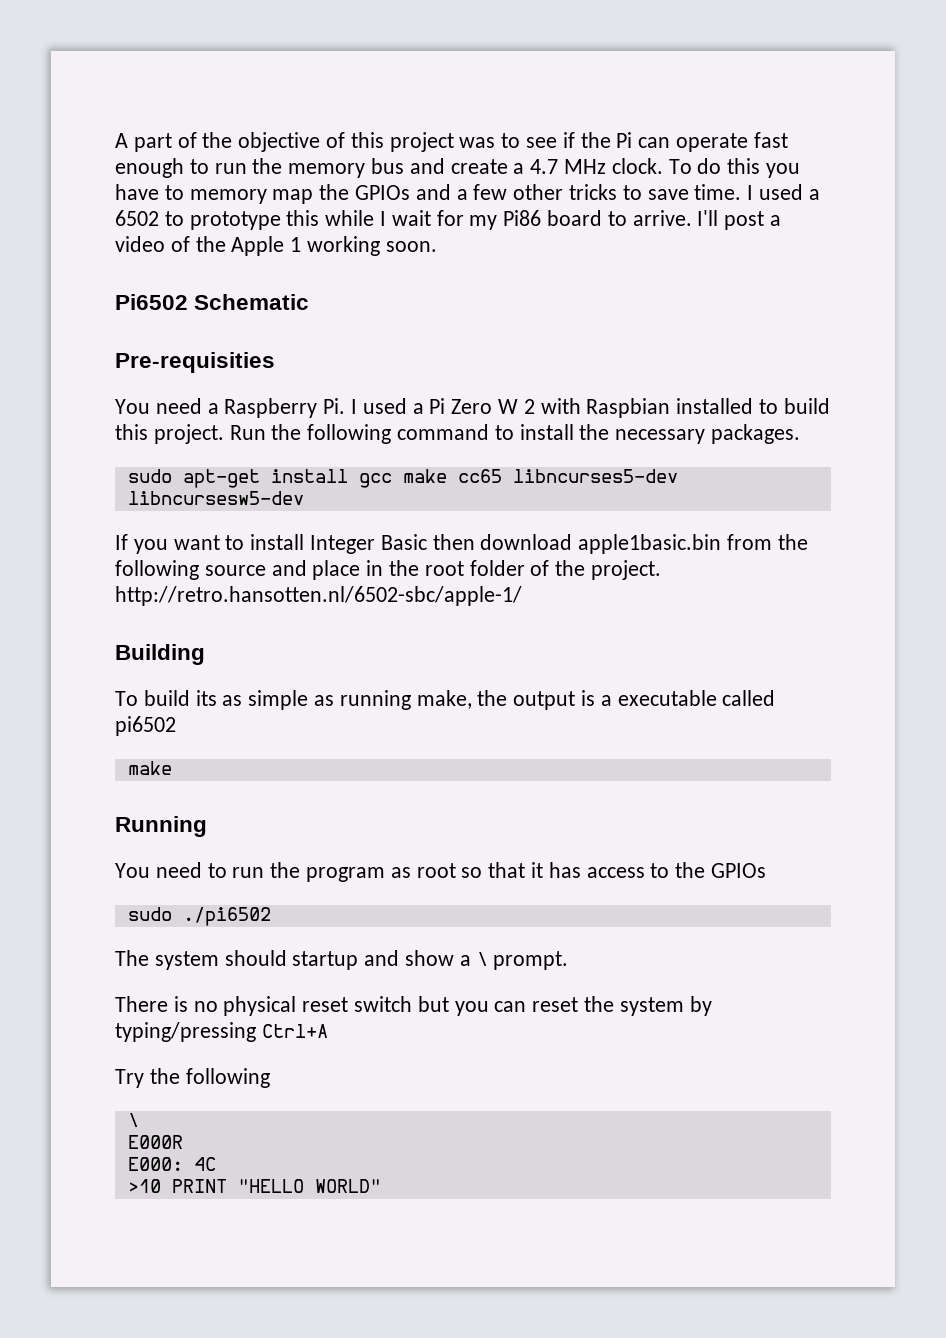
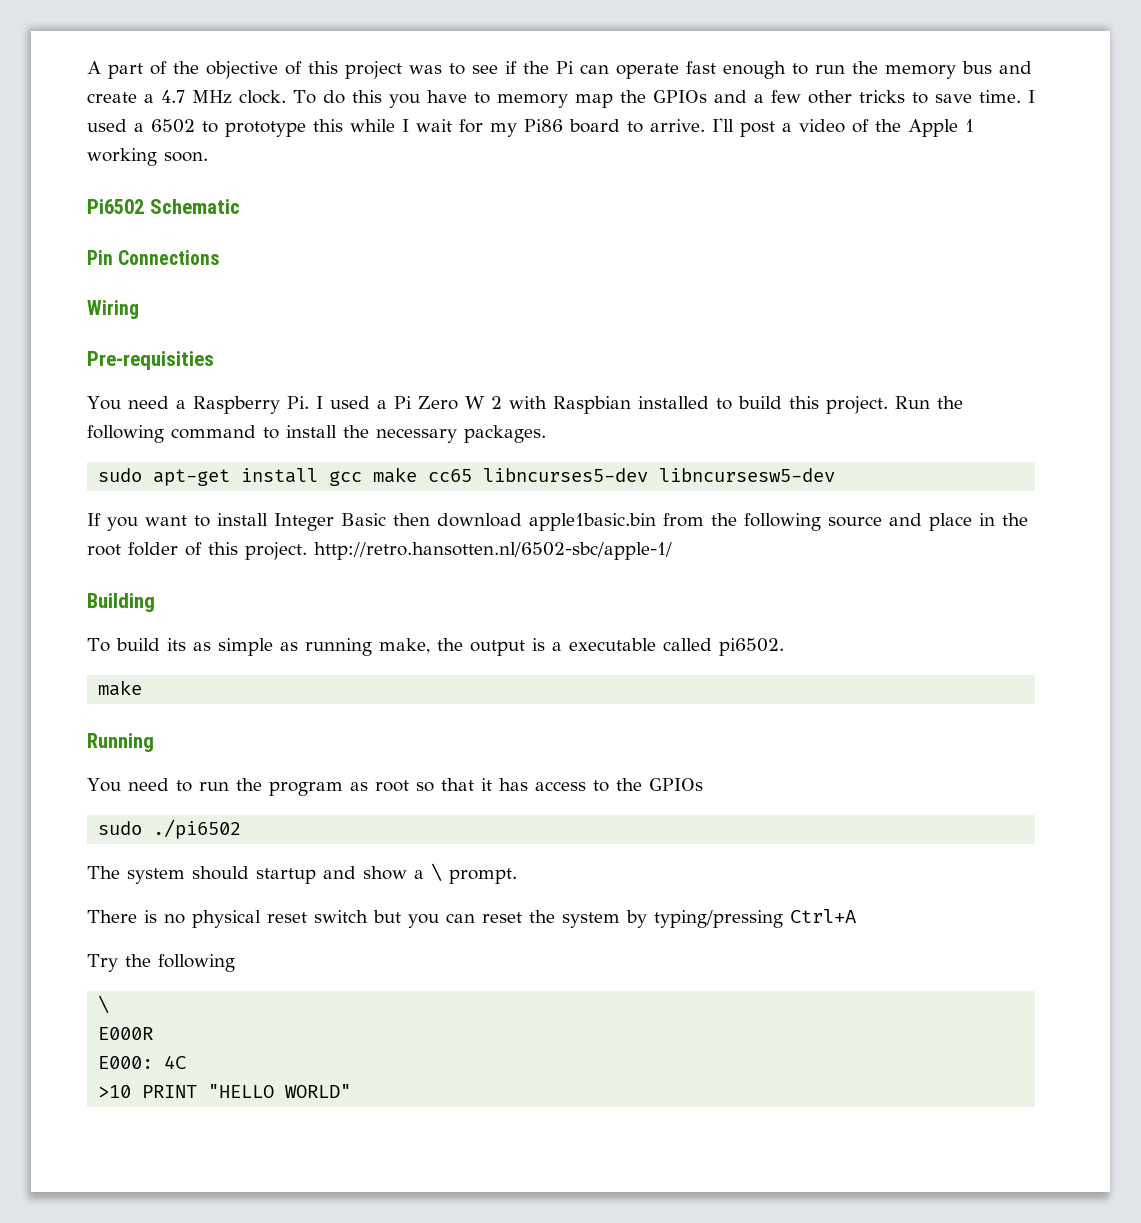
+ Pin Connections
+ Wiring
- If you want to install Integer Basic then download apple1basic.bin from the following source and place in the root folder of the project. http://retro.hansotten.nl/6502-sbc/apple-1/
+ If you want to install Integer Basic then download apple1basic.bin from the following source and place in the root folder of this project. http://retro.hansotten.nl/6502-sbc/apple-1/
- To build its as simple as running make, the output is a executable called pi6502
+ To build its as simple as running make, the output is a executable called pi6502.

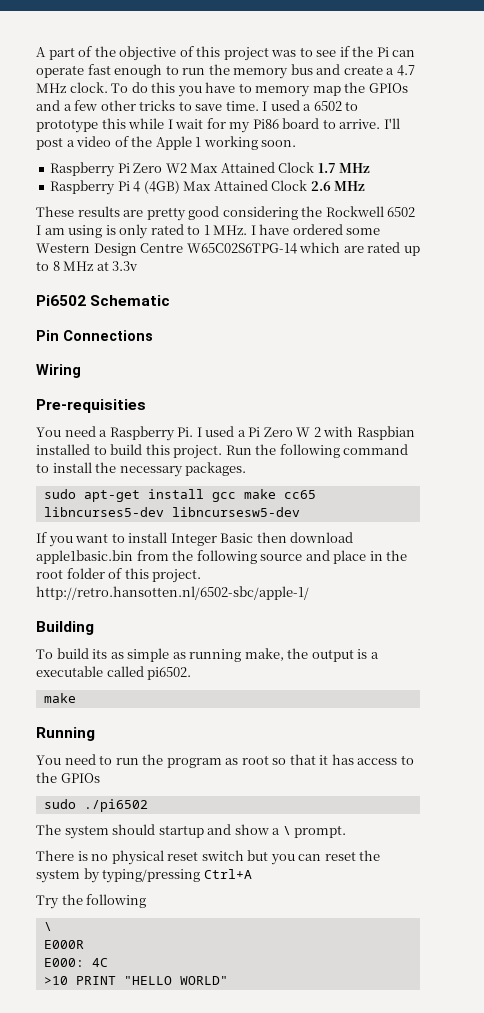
+ Raspberry Pi Zero W2 Max Attained Clock 1.7 MHz
+ Raspberry Pi 4 (4GB) Max Attained Clock 2.6 MHz
+ These results are pretty good considering the Rockwell 6502 I am using is only rated to 1 MHz. I have ordered some Western Design Centre W65C02S6TPG-14 which are rated up to 8 MHz at 3.3v

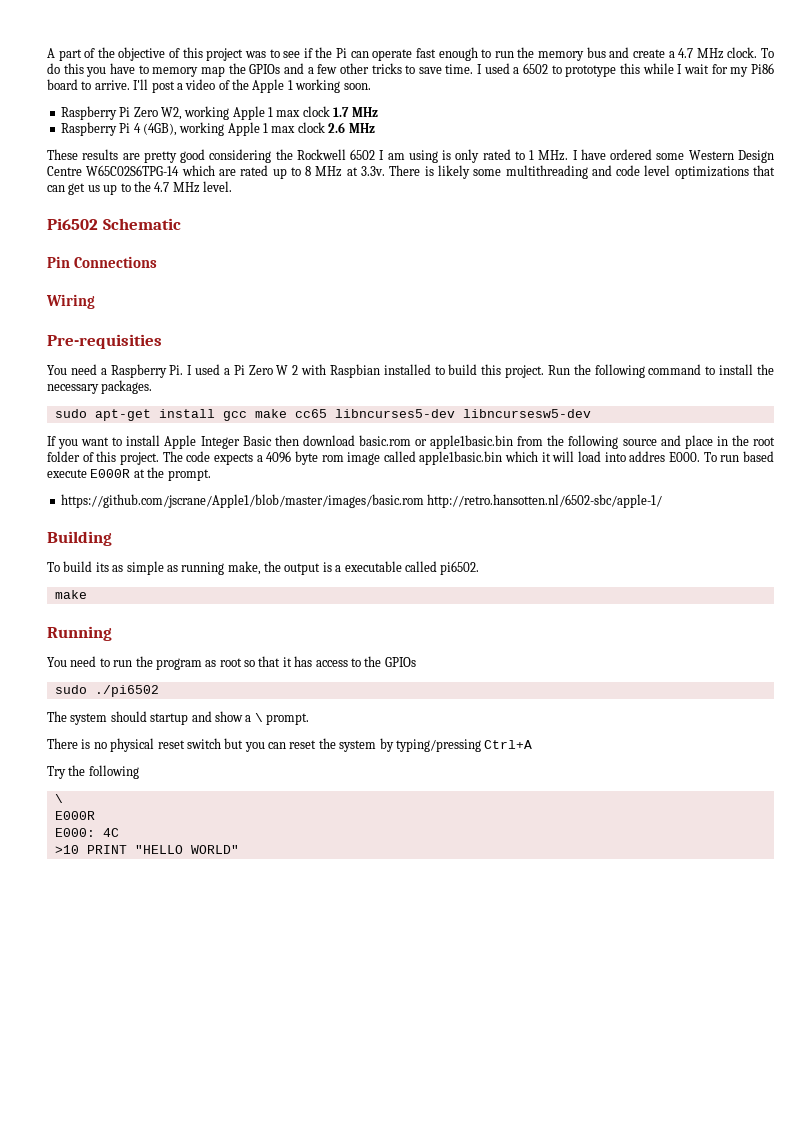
- Raspberry Pi Zero W2 Max Attained Clock 1.7 MHz
+ Raspberry Pi Zero W2, working Apple 1 max clock 1.7 MHz
- Raspberry Pi 4 (4GB) Max Attained Clock 2.6 MHz
+ Raspberry Pi 4 (4GB), working Apple 1 max clock 2.6 MHz
- These results are pretty good considering the Rockwell 6502 I am using is only rated to 1 MHz. I have ordered some Western Design Centre W65C02S6TPG-14 which are rated up to 8 MHz at 3.3v
+ These results are pretty good considering the Rockwell 6502 I am using is only rated to 1 MHz. I have ordered some Western Design Centre W65C02S6TPG-14 which are rated up to 8 MHz at 3.3v. There is likely some multithreading and code level optimizations that can get us up to the 4.7 MHz level.
- If you want to install Integer Basic then download apple1basic.bin from the following source and place in the root folder of this project. http://retro.hansotten.nl/6502-sbc/apple-1/
+ If you want to install Apple Integer Basic then download basic.rom or apple1basic.bin from the following source and place in the root folder of this project. The code expects a 4096 byte rom image called apple1basic.bin which it will load into addres E000. To run based execute E000R at the prompt.
+ https://github.com/jscrane/Apple1/blob/master/images/basic.rom http://retro.hansotten.nl/6502-sbc/apple-1/

